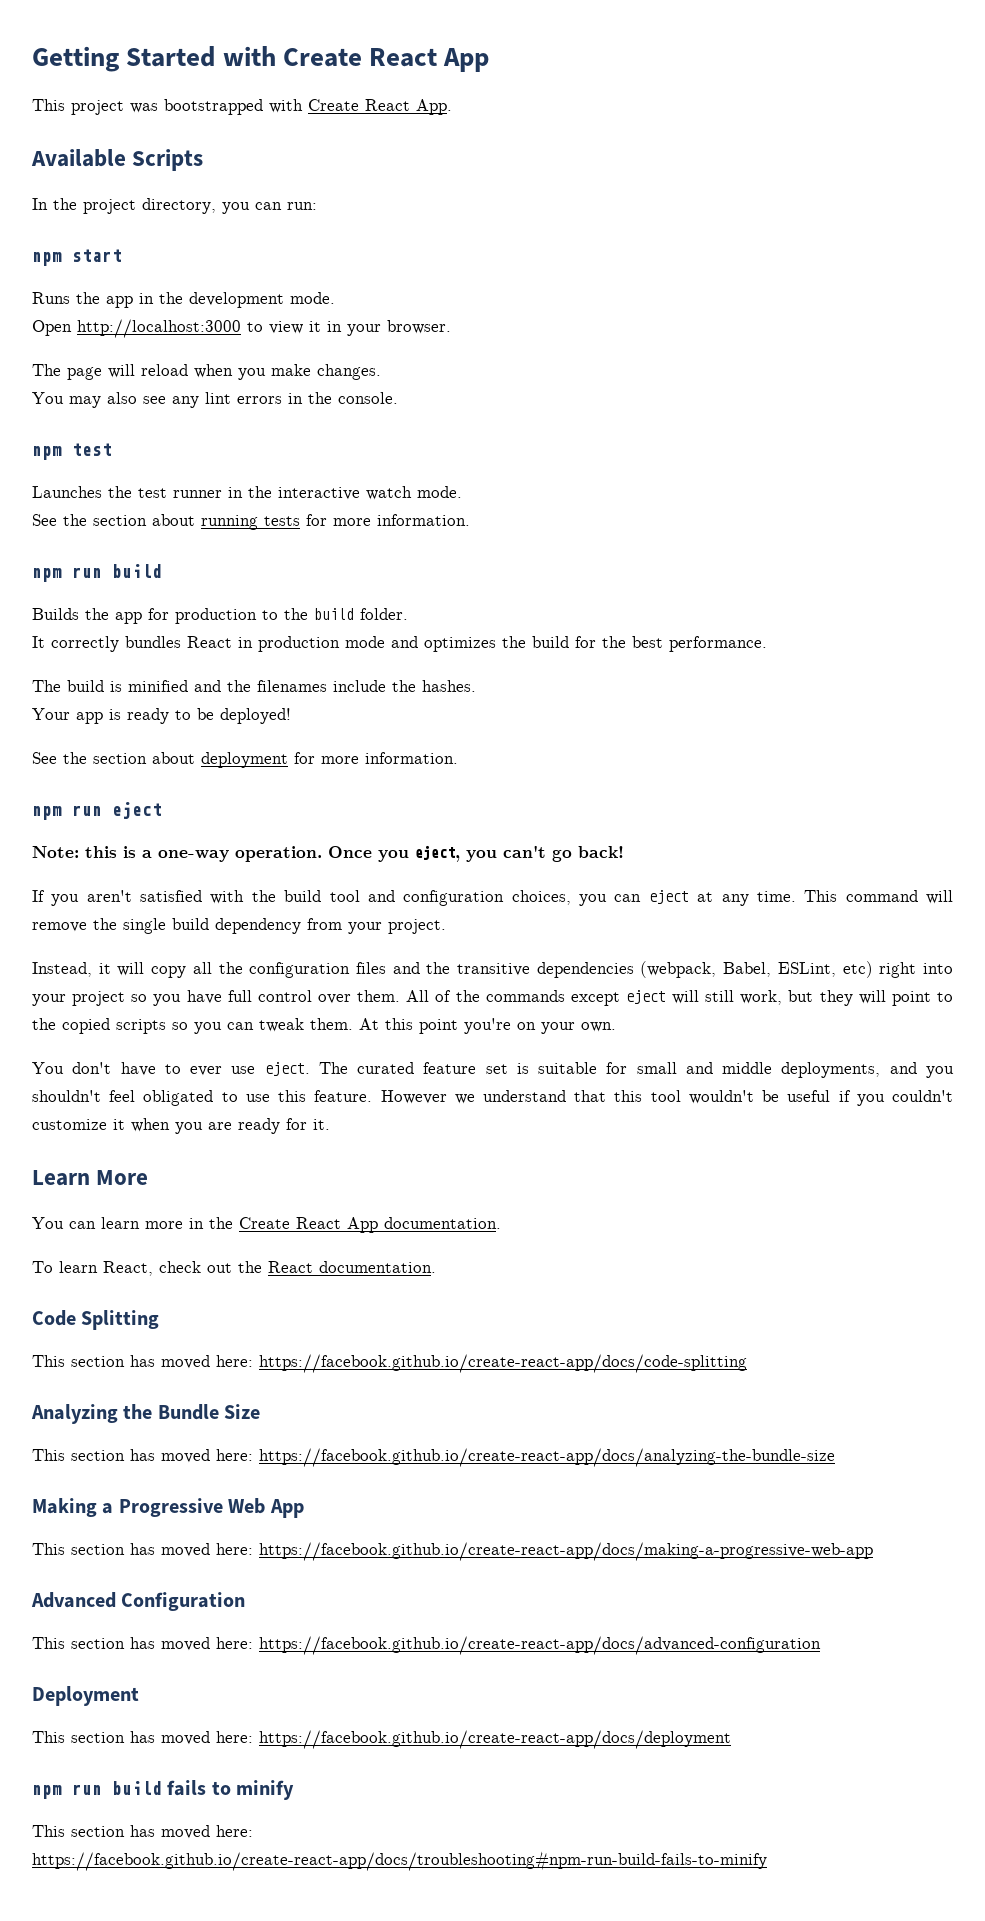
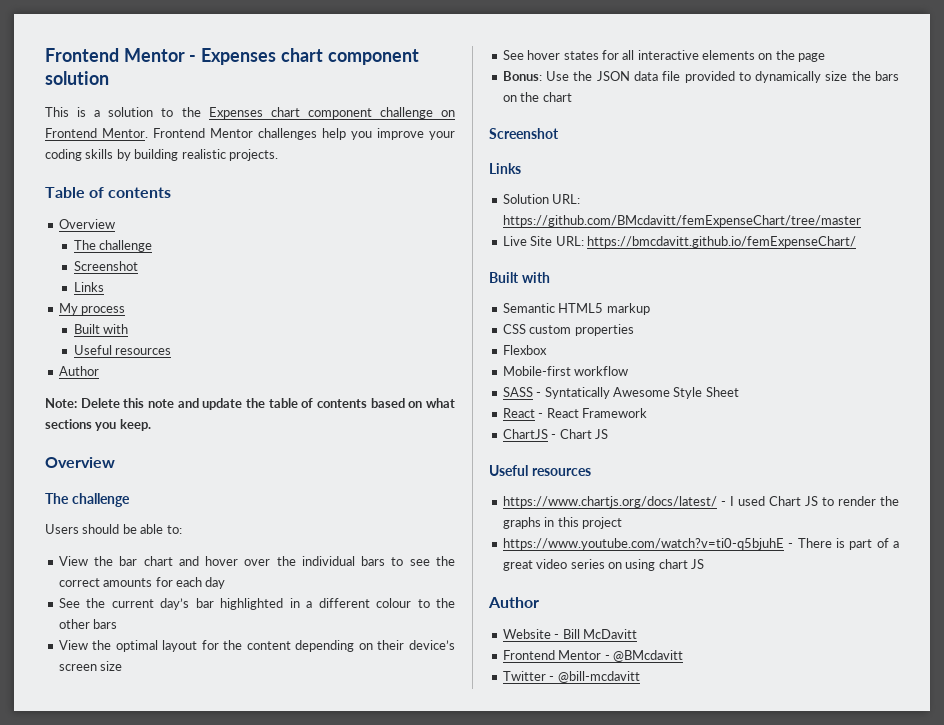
- Getting Started with Create React App
- This project was bootstrapped with Create React App.
- Available Scripts
- In the project directory, you can run:
- npm start
- Runs the app in the development mode.
- Open http://localhost:3000 to view it in your browser.
- The page will reload when you make changes.
- You may also see any lint errors in the console.
- npm test
- Launches the test runner in the interactive watch mode.
- See the section about running tests for more information.
- npm run build
- Builds the app for production to the build folder.
- It correctly bundles React in production mode and optimizes the build for the best performance.
- The build is minified and the filenames include the hashes.
- Your app is ready to be deployed!
- See the section about deployment for more information.
- npm run eject
- Note: this is a one-way operation. Once you eject, you can't go back!
- If you aren't satisfied with the build tool and configuration choices, you can eject at any time. This command will remove the single build dependency from your project.
- Instead, it will copy all the configuration files and the transitive dependencies (webpack, Babel, ESLint, etc) right into your project so you have full control over them. All of the commands except eject will still work, but they will point to the copied scripts so you can tweak them. At this point you're on your own.
- You don't have to ever use eject. The curated feature set is suitable for small and middle deployments, and you shouldn't feel obligated to use this feature. However we understand that this tool wouldn't be useful if you couldn't customize it when you are ready for it.
- Learn More
- You can learn more in the Create React App documentation.
- To learn React, check out the React documentation.
- Code Splitting
- This section has moved here: https://facebook.github.io/create-react-app/docs/code-splitting
- Analyzing the Bundle Size
- This section has moved here: https://facebook.github.io/create-react-app/docs/analyzing-the-bundle-size
- Making a Progressive Web App
- This section has moved here: https://facebook.github.io/create-react-app/docs/making-a-progressive-web-app
- Advanced Configuration
- This section has moved here: https://facebook.github.io/create-react-app/docs/advanced-configuration
- Deployment
- This section has moved here: https://facebook.github.io/create-react-app/docs/deployment
- npm run build fails to minify
- This section has moved here: https://facebook.github.io/create-react-app/docs/troubleshooting#npm-run-build-fails-to-minify
+ Frontend Mentor - Expenses chart component solution
+ This is a solution to the Expenses chart component challenge on Frontend Mentor. Frontend Mentor challenges help you improve your coding skills by building realistic projects.
+ Table of contents
+ Overview
+ The challenge
+ Screenshot
+ Links
+ My process
+ Built with
+ Useful resources
+ Author
+ Note: Delete this note and update the table of contents based on what sections you keep.
+ Overview
+ The challenge
+ Users should be able to:
+ View the bar chart and hover over the individual bars to see the correct amounts for each day
+ See the current day’s bar highlighted in a different colour to the other bars
+ View the optimal layout for the content depending on their device’s screen size
+ See hover states for all interactive elements on the page
+ Bonus: Use the JSON data file provided to dynamically size the bars on the chart
+ Screenshot
+ Links
+ Solution URL: https://github.com/BMcdavitt/femExpenseChart/tree/master
+ Live Site URL: https://bmcdavitt.github.io/femExpenseChart/
+ Built with
+ Semantic HTML5 markup
+ CSS custom properties
+ Flexbox
+ Mobile-first workflow
+ SASS - Syntatically Awesome Style Sheet
+ React - React Framework
+ ChartJS - Chart JS
+ Useful resources
+ https://www.chartjs.org/docs/latest/ - I used Chart JS to render the graphs in this project
+ https://www.youtube.com/watch?v=ti0-q5bjuhE - There is part of a great video series on using chart JS
+ Author
+ Website - Bill McDavitt
+ Frontend Mentor - @BMcdavitt
+ Twitter - @bill-mcdavitt

